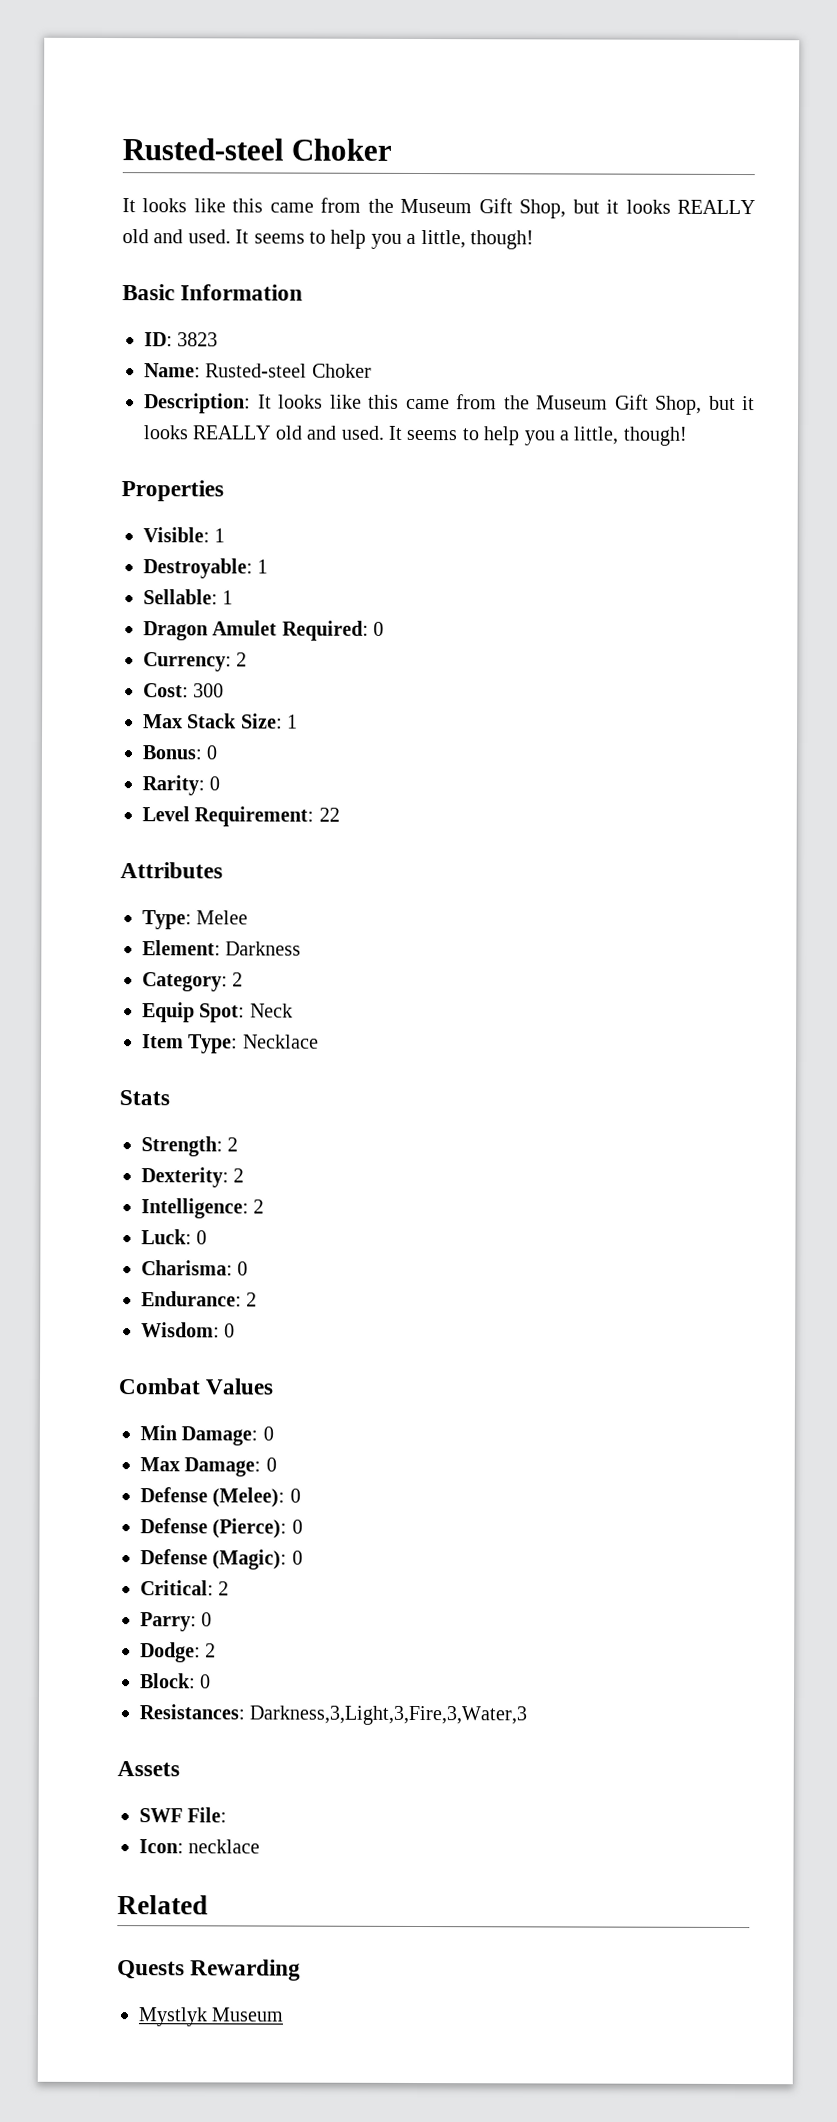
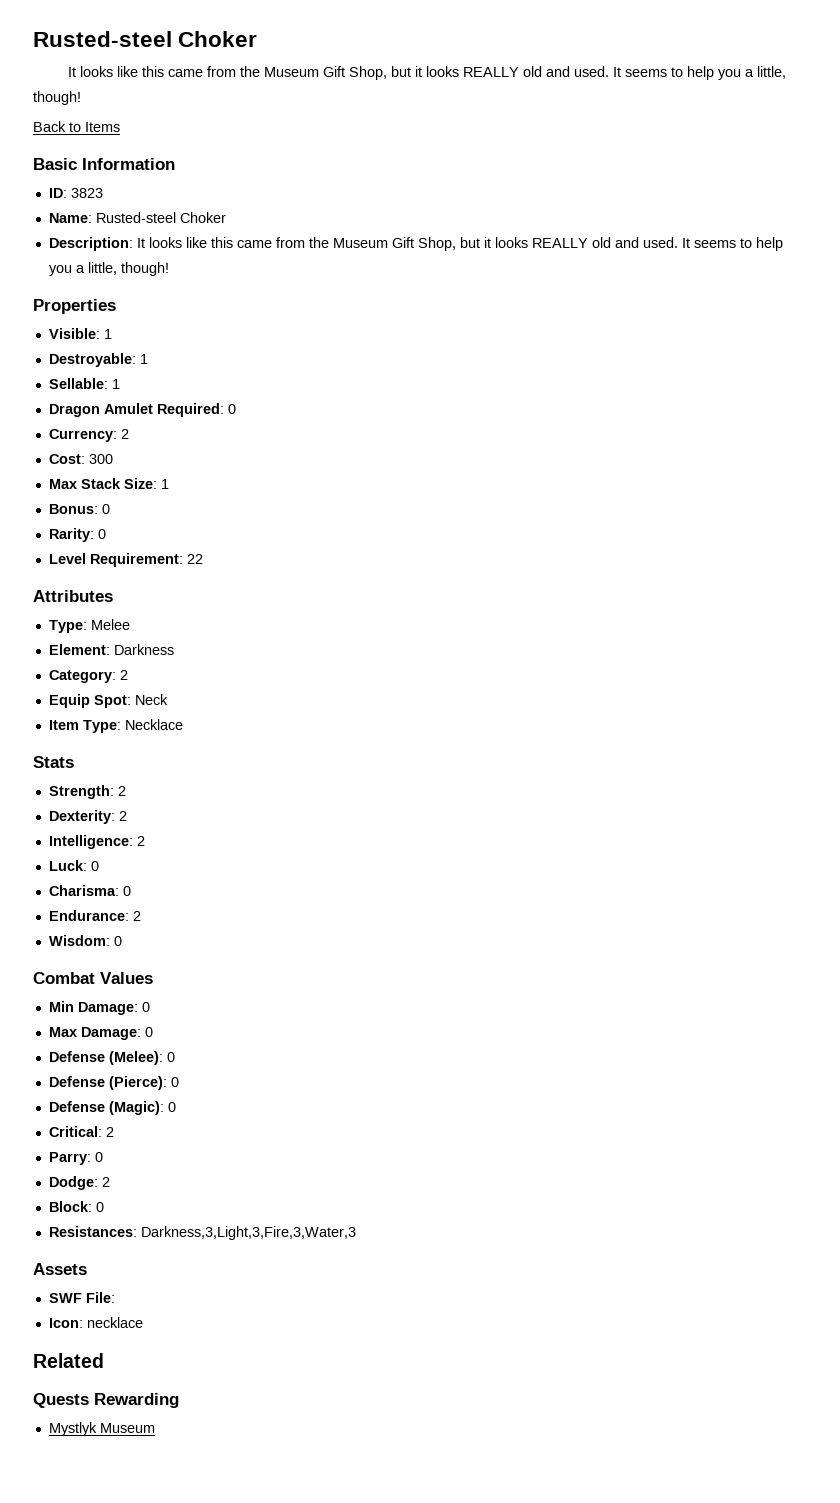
+ Back to Items

